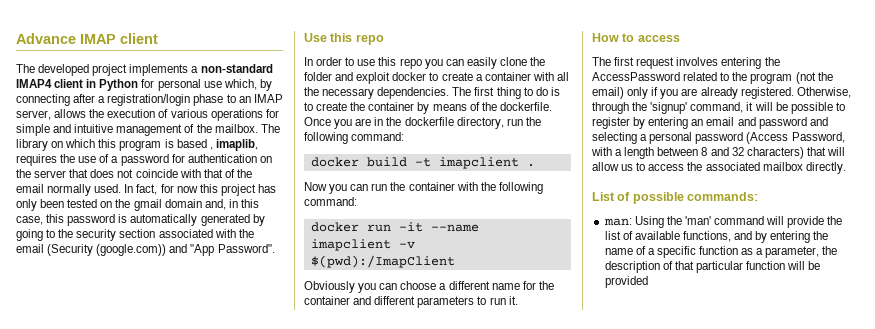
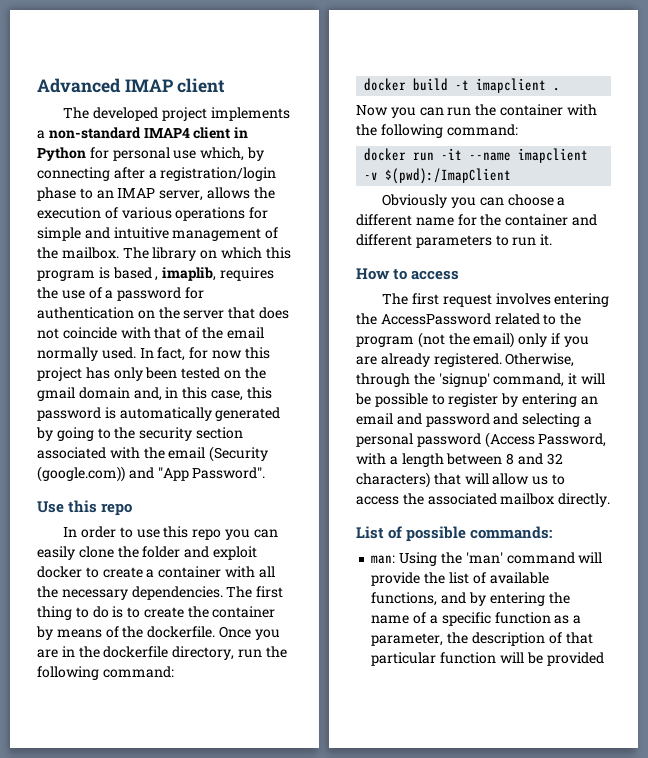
- Advance IMAP client
+ Advanced IMAP client

